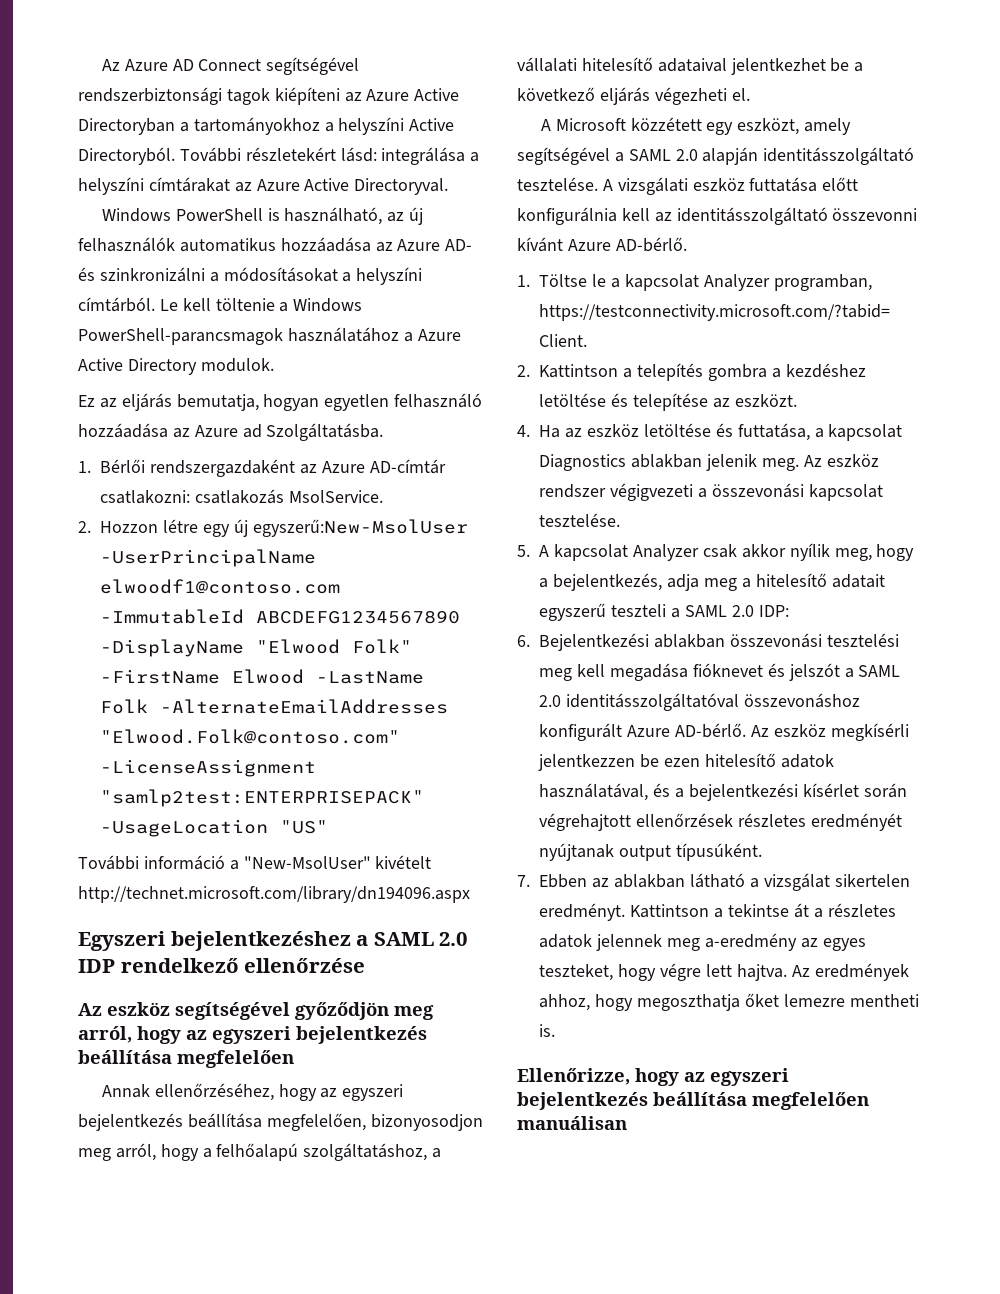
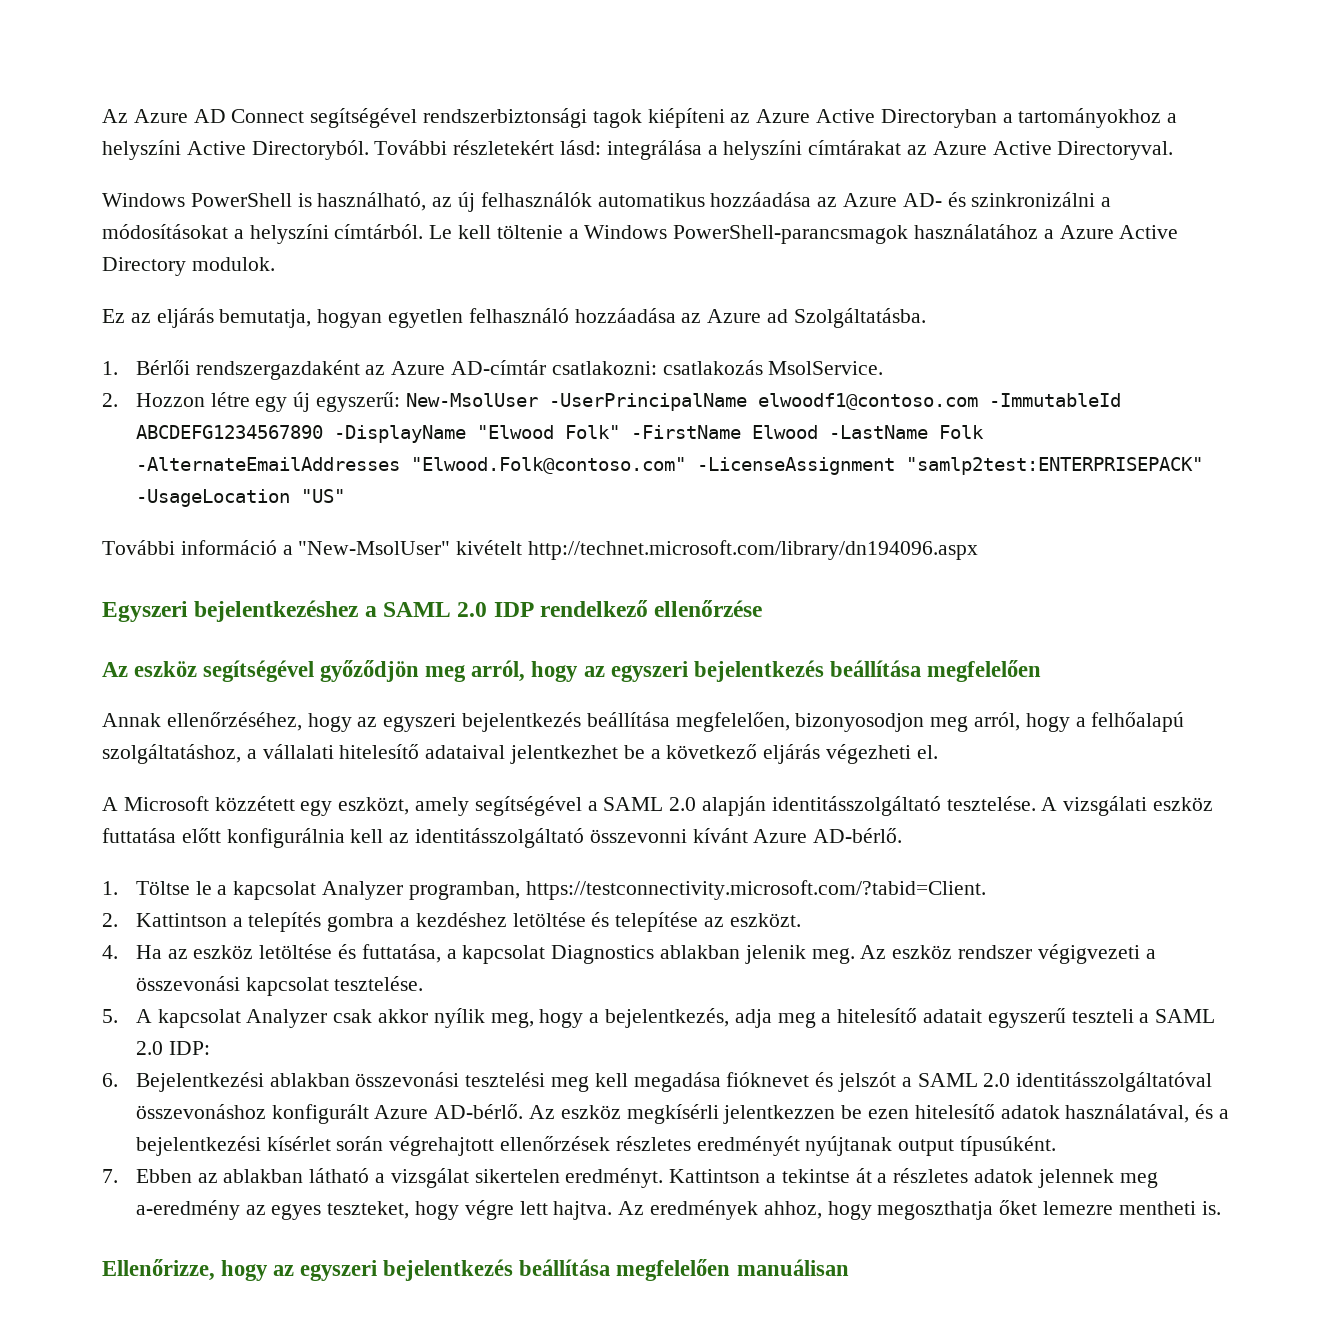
- 2. Hozzon létre egy új egyszerű:New-MsolUser -UserPrincipalName elwoodf1@contoso.com -ImmutableId ABCDEFG1234567890 -DisplayName "Elwood Folk" -FirstName Elwood -LastName Folk -AlternateEmailAddresses "Elwood.Folk@contoso.com" -LicenseAssignment "samlp2test:ENTERPRISEPACK" -UsageLocation "US"
+ 2. Hozzon létre egy új egyszerű: New-MsolUser -UserPrincipalName elwoodf1@contoso.com -ImmutableId ABCDEFG1234567890 -DisplayName "Elwood Folk" -FirstName Elwood -LastName Folk -AlternateEmailAddresses "Elwood.Folk@contoso.com" -LicenseAssignment "samlp2test:ENTERPRISEPACK" -UsageLocation "US"

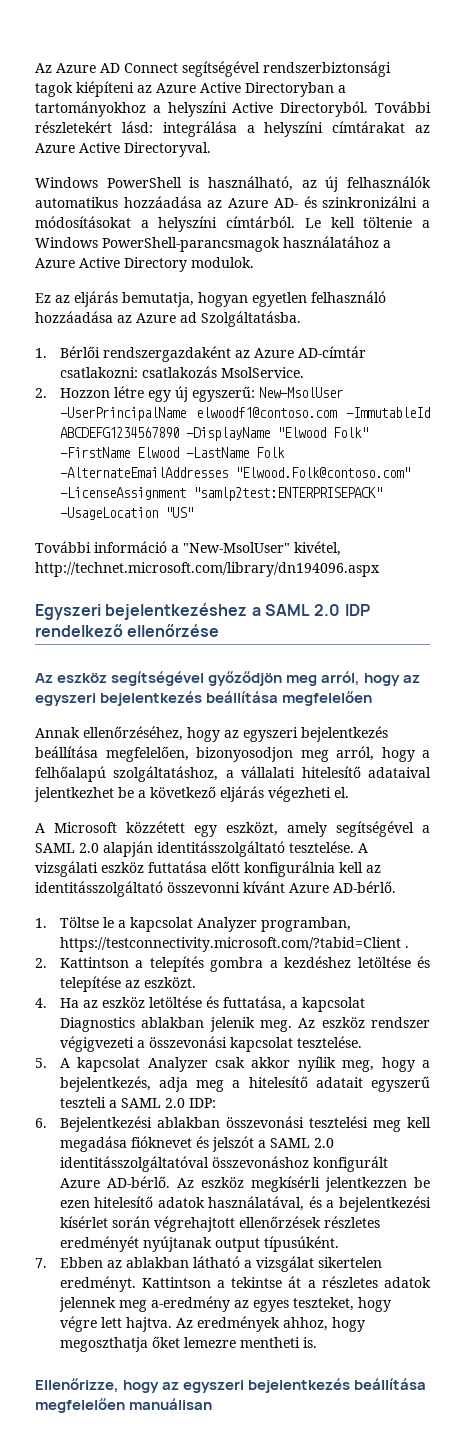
- További információ a "New-MsolUser" kivételt http://technet.microsoft.com/library/dn194096.aspx
+ További információ a "New-MsolUser" kivétel, http://technet.microsoft.com/library/dn194096.aspx
- 1. Töltse le a kapcsolat Analyzer programban, https://testconnectivity.microsoft.com/?tabid=Client.
+ 1. Töltse le a kapcsolat Analyzer programban, https://testconnectivity.microsoft.com/?tabid=Client .

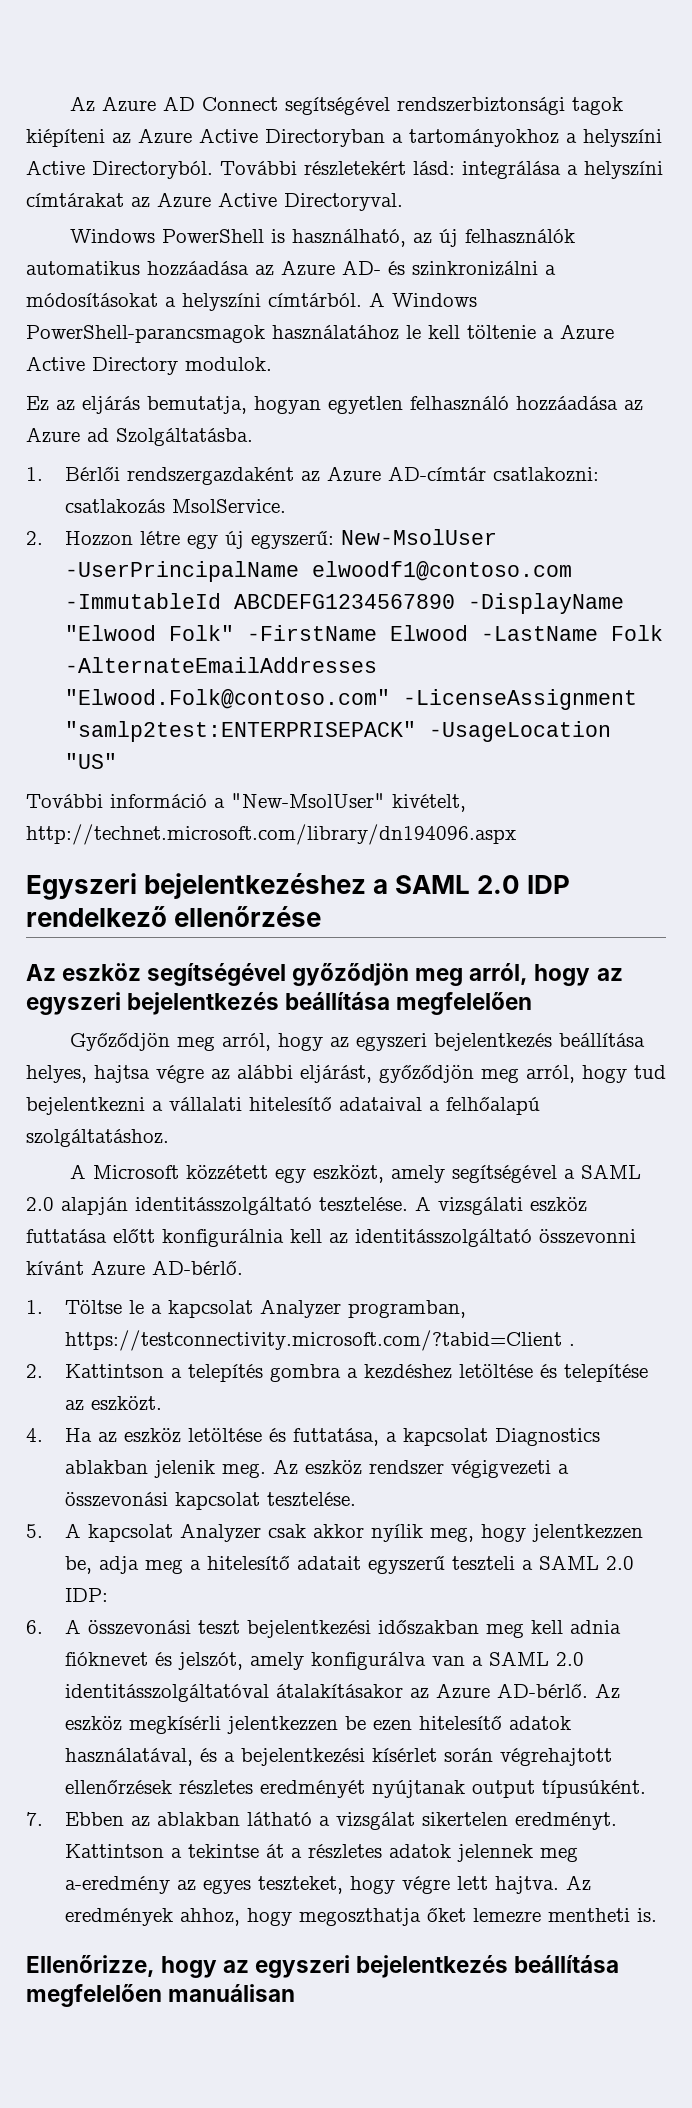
- Le kell töltenie a Windows PowerShell-parancsmagok használatához a Azure Active Directory modulok.
+ A Windows PowerShell-parancsmagok használatához le kell töltenie a Azure Active Directory modulok.
- További információ a "New-MsolUser" kivétel, http://technet.microsoft.com/library/dn194096.aspx
+ További információ a "New-MsolUser" kivételt, http://technet.microsoft.com/library/dn194096.aspx
- Annak ellenőrzéséhez, hogy az egyszeri bejelentkezés beállítása megfelelően, bizonyosodjon meg arról, hogy a felhőalapú szolgáltatáshoz, a vállalati hitelesítő adataival jelentkezhet be a következő eljárás végezheti el.
+ Győződjön meg arról, hogy az egyszeri bejelentkezés beállítása helyes, hajtsa végre az alábbi eljárást, győződjön meg arról, hogy tud bejelentkezni a vállalati hitelesítő adataival a felhőalapú szolgáltatáshoz.
- 5. A kapcsolat Analyzer csak akkor nyílik meg, hogy a bejelentkezés, adja meg a hitelesítő adatait egyszerű teszteli a SAML 2.0 IDP:
+ 5. A kapcsolat Analyzer csak akkor nyílik meg, hogy jelentkezzen be, adja meg a hitelesítő adatait egyszerű teszteli a SAML 2.0 IDP:
- 6. Bejelentkezési ablakban összevonási tesztelési meg kell megadása fióknevet és jelszót a SAML 2.0 identitásszolgáltatóval összevonáshoz konfigurált Azure AD-bérlő.
+ 6. A összevonási teszt bejelentkezési időszakban meg kell adnia fióknevet és jelszót, amely konfigurálva van a SAML 2.0 identitásszolgáltatóval átalakításakor az Azure AD-bérlő.

